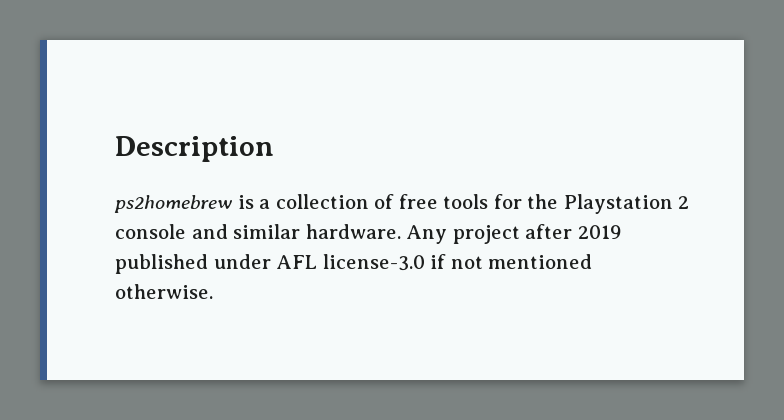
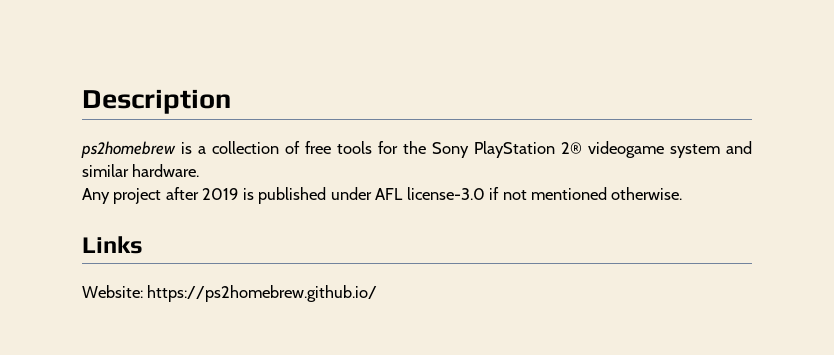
- ps2homebrew is a collection of free tools for the Playstation 2 console and similar hardware. Any project after 2019 published under AFL license-3.0 if not mentioned otherwise.
+ ps2homebrew is a collection of free tools for the Sony PlayStation 2® videogame system and similar hardware.
+ Any project after 2019 is published under AFL license-3.0 if not mentioned otherwise.
+ Links
+ Website: https://ps2homebrew.github.io/

